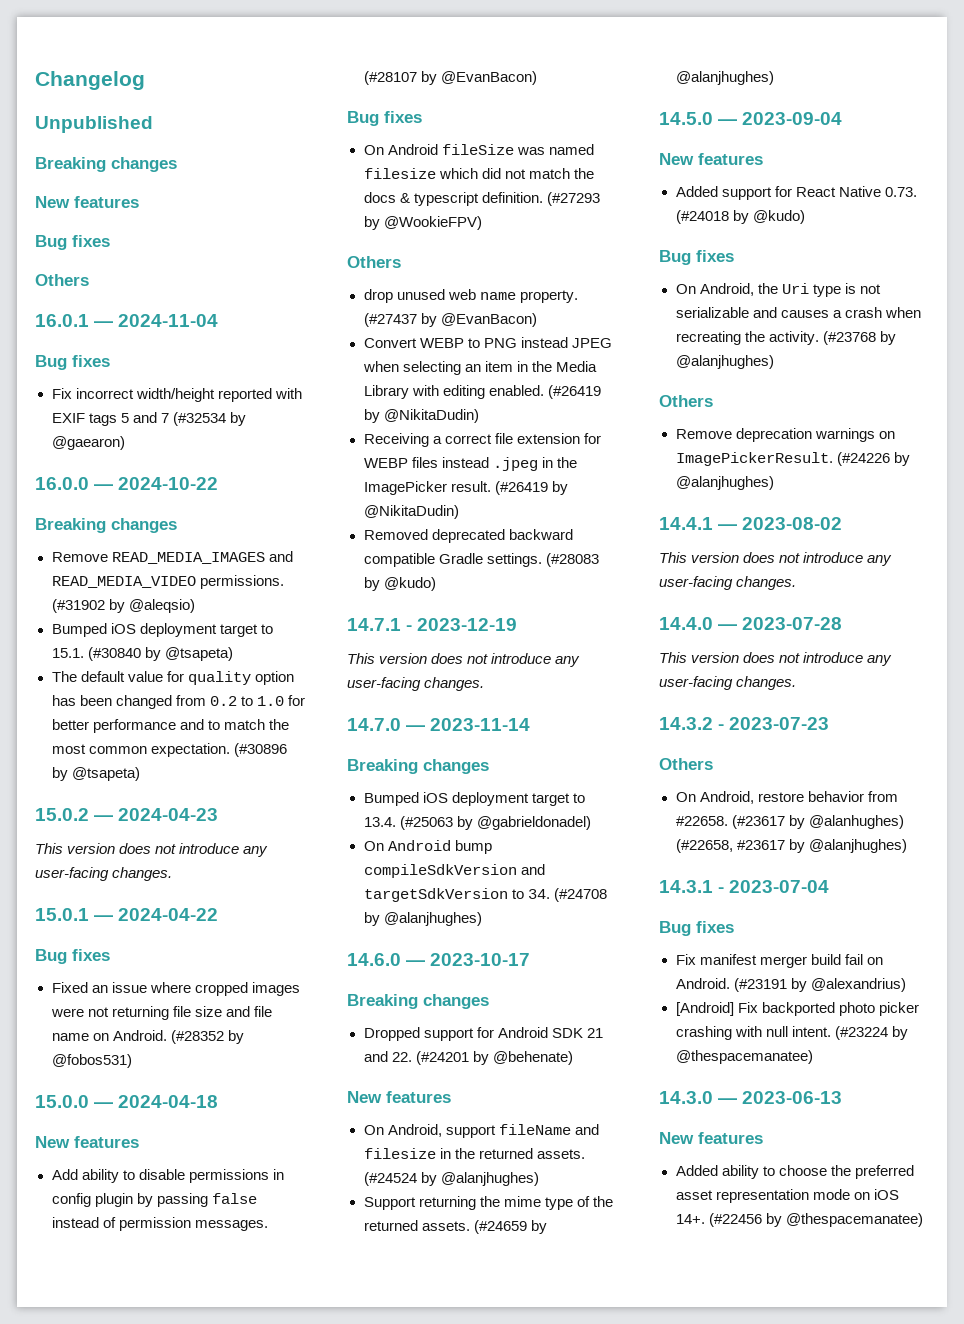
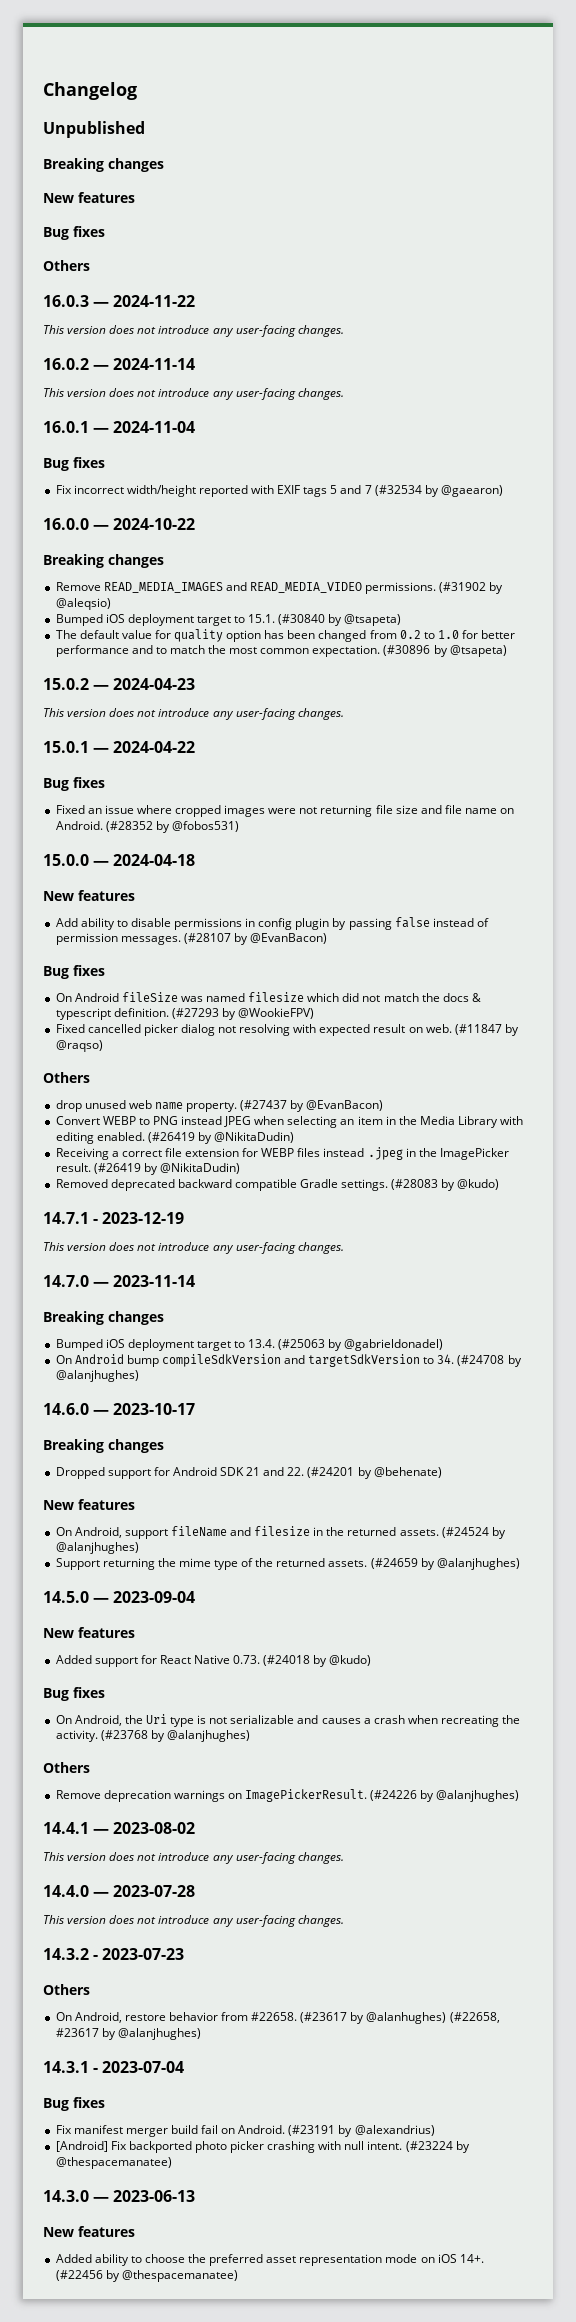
+ 16.0.3 — 2024-11-22
+ This version does not introduce any user-facing changes.
+ 16.0.2 — 2024-11-14
+ This version does not introduce any user-facing changes.
+ Fixed cancelled picker dialog not resolving with expected result on web. (#11847 by @raqso)

